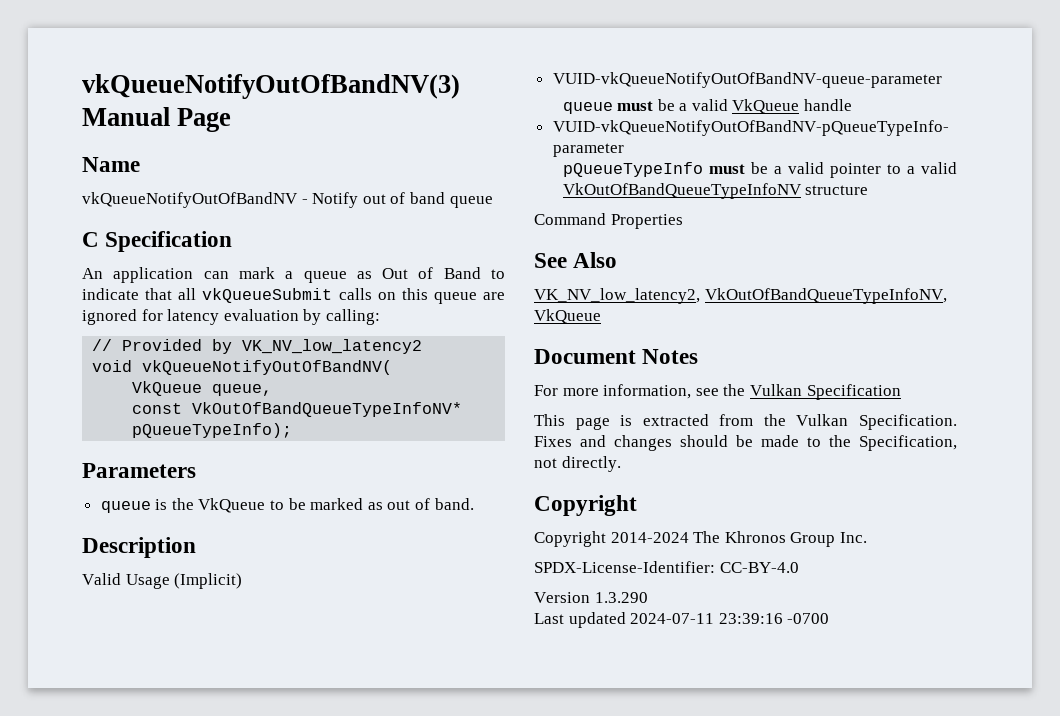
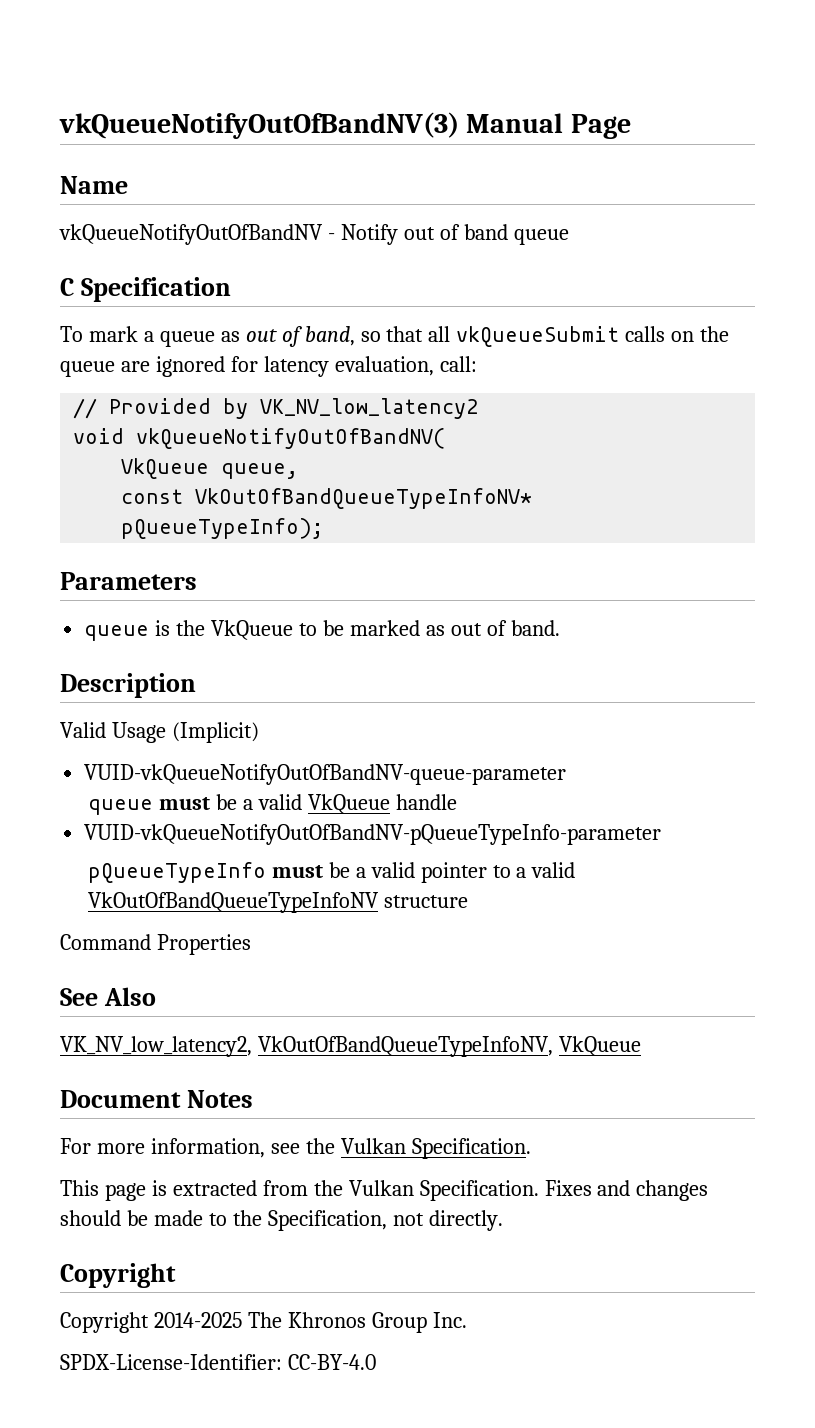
- An application can mark a queue as Out of Band to indicate that all vkQueueSubmit calls on this queue are ignored for latency evaluation by calling:
+ To mark a queue as out of band, so that all vkQueueSubmit calls on the queue are ignored for latency evaluation, call:
- For more information, see the Vulkan Specification
+ For more information, see the Vulkan Specification.
- Copyright 2014-2024 The Khronos Group Inc.
+ Copyright 2014-2025 The Khronos Group Inc.
- Version 1.3.290
- Last updated 2024-07-11 23:39:16 -0700

